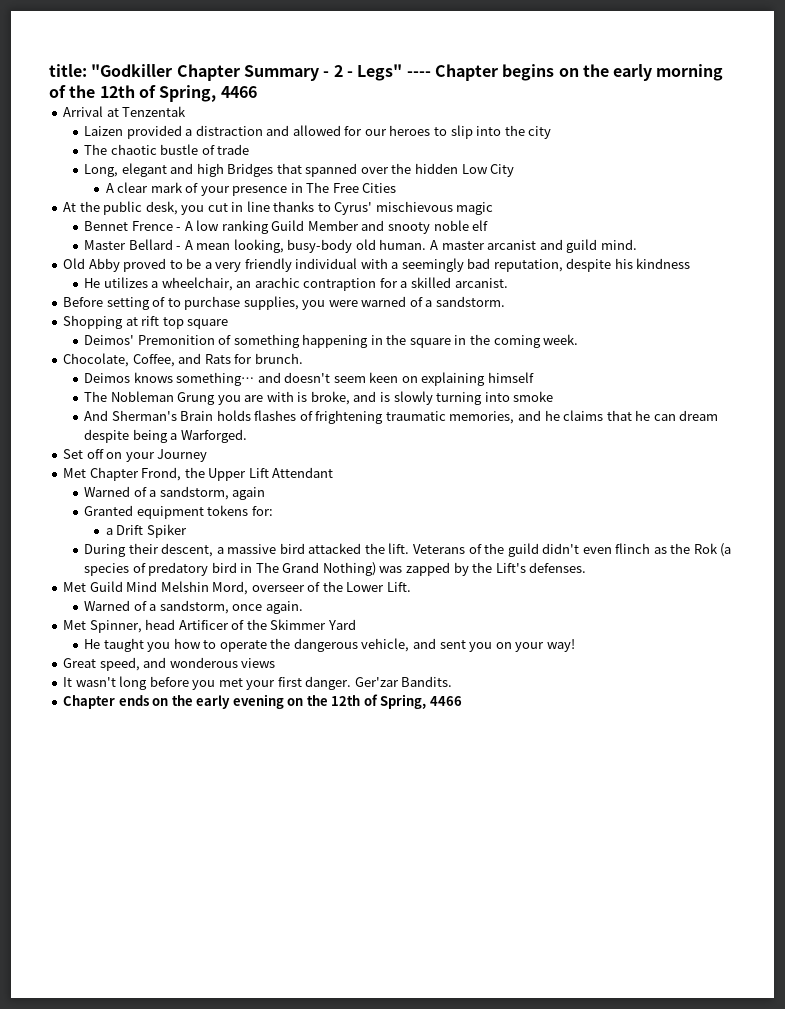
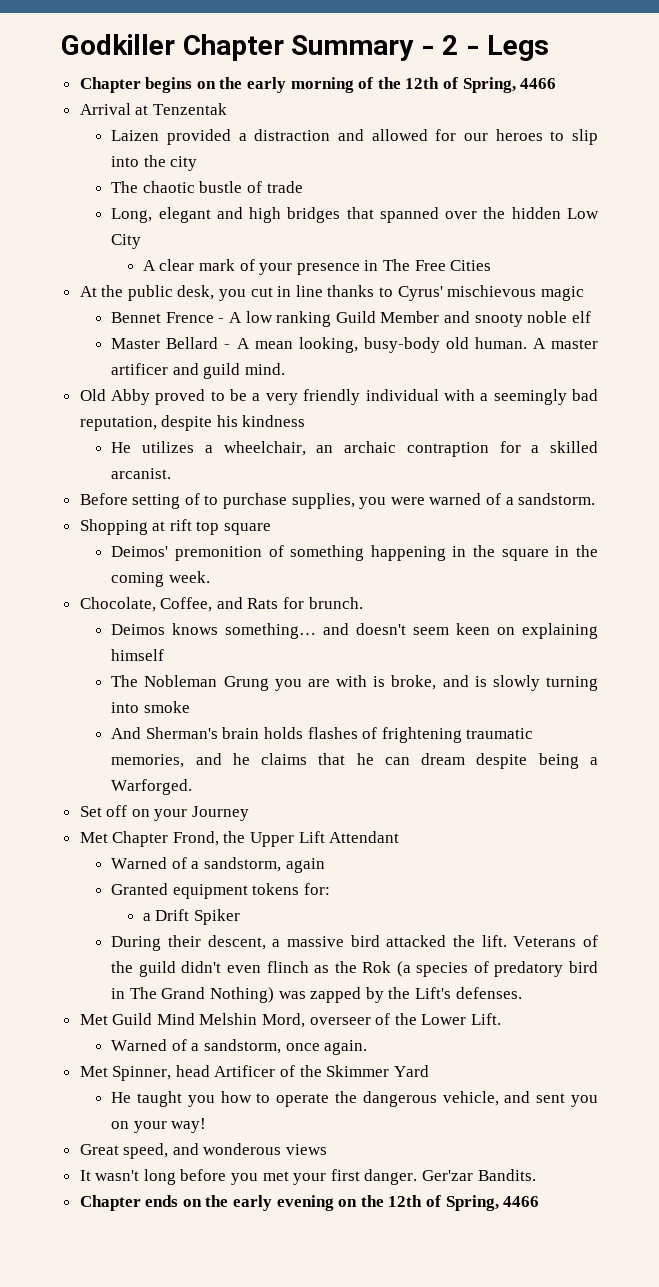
- title: "Godkiller Chapter Summary - 2 - Legs" ---- Chapter begins on the early morning of the 12th of Spring, 4466
+ Godkiller Chapter Summary - 2 - Legs
+ Chapter begins on the early morning of the 12th of Spring, 4466
- Long, elegant and high Bridges that spanned over the hidden Low City
+ Long, elegant and high bridges that spanned over the hidden Low City
- A master arcanist and guild mind.
+ A master artificer and guild mind.
- He utilizes a wheelchair, an arachic contraption for a skilled arcanist.
+ He utilizes a wheelchair, an archaic contraption for a skilled arcanist.
- Deimos' Premonition of something happening in the square in the coming week.
+ Deimos' premonition of something happening in the square in the coming week.
- And Sherman's Brain holds flashes of frightening traumatic memories, and he claims that he can dream despite being a Warforged.
+ And Sherman's brain holds flashes of frightening traumatic memories, and he claims that he can dream despite being a Warforged.

